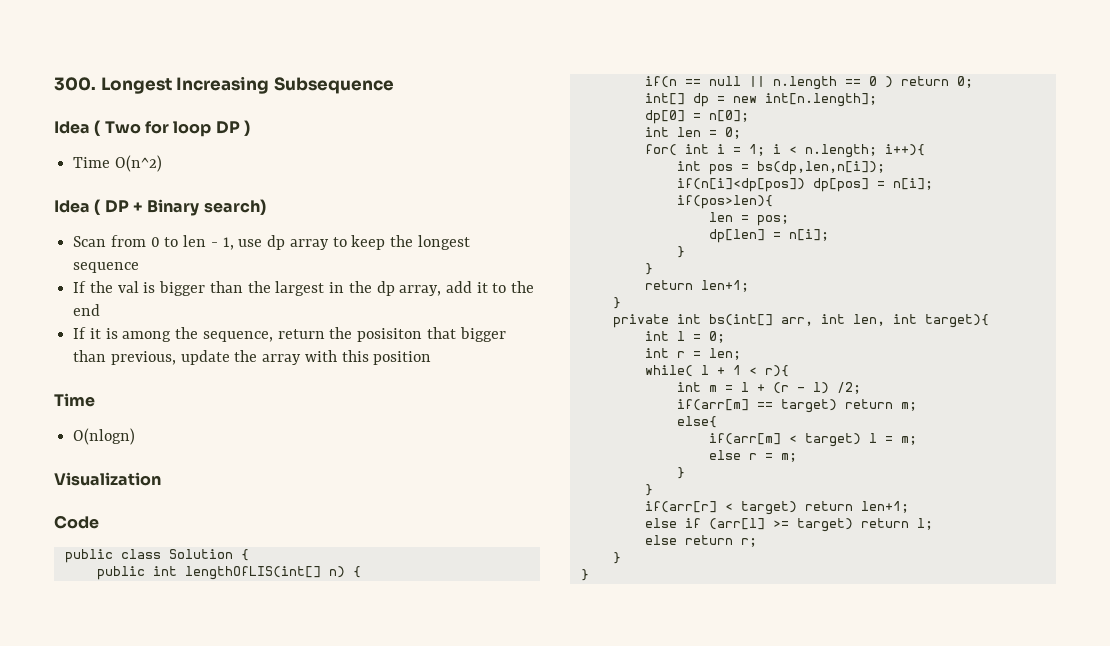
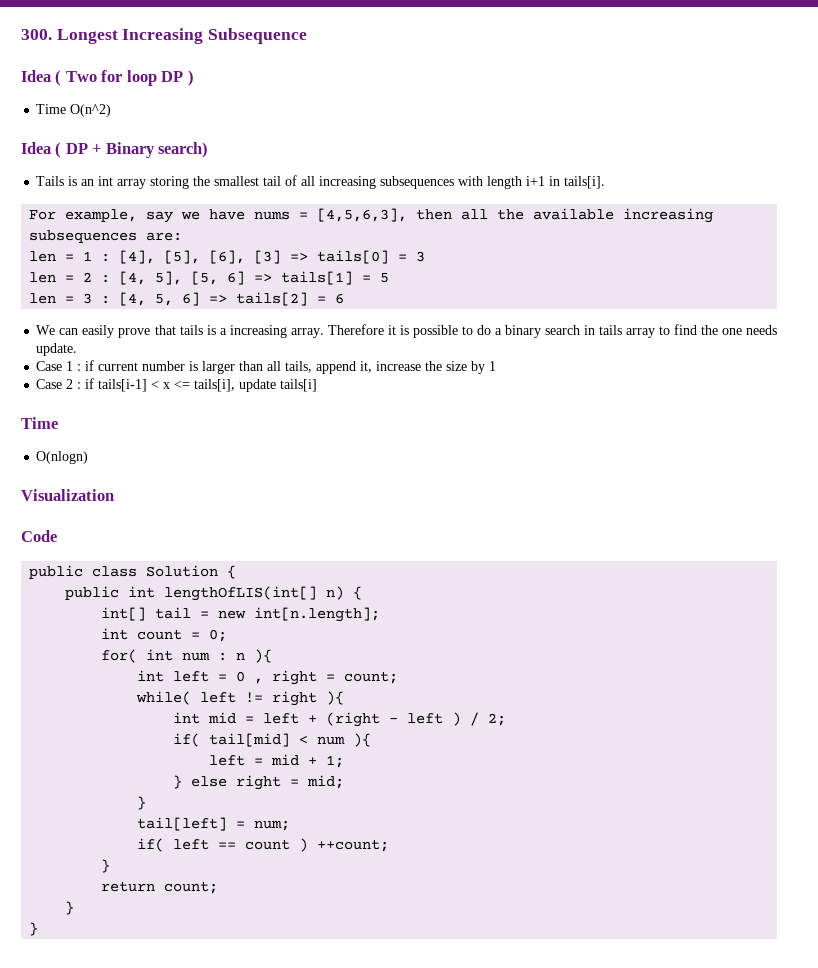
- Scan from 0 to len - 1, use dp array to keep the longest sequence
- If the val is bigger than the largest in the dp array, add it to the end
- If it is among the sequence, return the posisiton that bigger than previous, update the array with this position
+ Tails is an int array storing the smallest tail of all increasing subsequences with length i+1 in tails[i].
+ For example, say we have nums = [4,5,6,3], then all the available increasing subsequences are:
+ len = 1 : [4], [5], [6], [3] => tails[0] = 3
+ len = 2 : [4, 5], [5, 6] => tails[1] = 5
+ len = 3 : [4, 5, 6] => tails[2] = 6
+ We can easily prove that tails is a increasing array. Therefore it is possible to do a binary search in tails array to find the one needs update.
+ Case 1 : if current number is larger than all tails, append it, increase the size by 1
+ Case 2 : if tails[i-1] < x <= tails[i], update tails[i]
- if(n == null || n.length == 0 ) return 0;
- int[] dp = new int[n.length];
+ int[] tail = new int[n.length];
- dp[0] = n[0];
- int len = 0;
+ int count = 0;
- for( int i = 1; i < n.length; i++){
- int pos = bs(dp,len,n[i]);
- if(n[i]<dp[pos]) dp[pos] = n[i];
- if(pos>len){
- len = pos;
- dp[len] = n[i];
+ for( int num : n ){
+ int left = 0 , right = count;
+ while( left != right ){
+ int mid = left + (right - left ) / 2;
+ if( tail[mid] < num ){
+ left = mid + 1;
+ } else right = mid;
  }
+ tail[left] = num;
+ if( left == count ) ++count;
  }
- return len+1;
- }
- private int bs(int[] arr, int len, int target){
- int l = 0;
- int r = len;
- while( l + 1 < r){
- int m = l + (r - l) /2;
- if(arr[m] == target) return m;
- else{
- if(arr[m] < target) l = m;
- else r = m;
- }
- }
- if(arr[r] < target) return len+1;
- else if (arr[l] >= target) return l;
- else return r;
+ return count;

